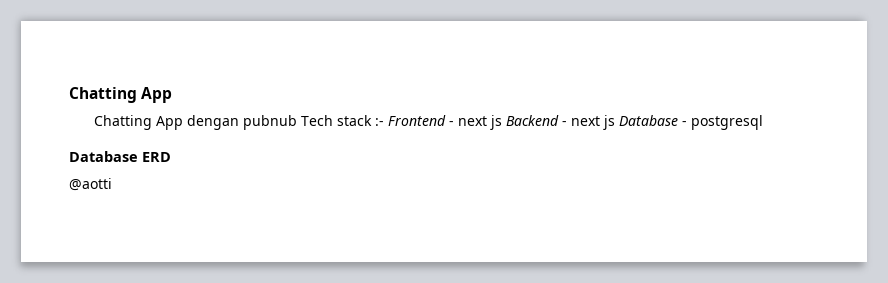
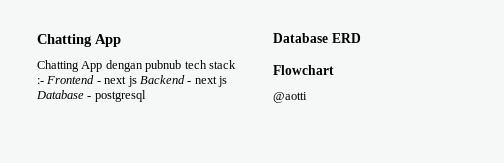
- Chatting App dengan pubnub Tech stack :- Frontend - next js Backend - next js Database - postgresql
+ Chatting App dengan pubnub tech stack :- Frontend - next js Backend - next js Database - postgresql
+ Flowchart

